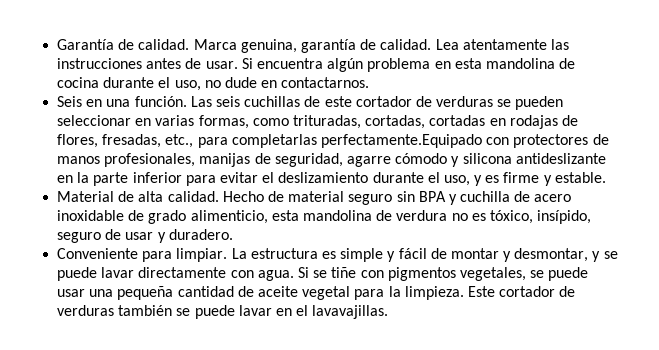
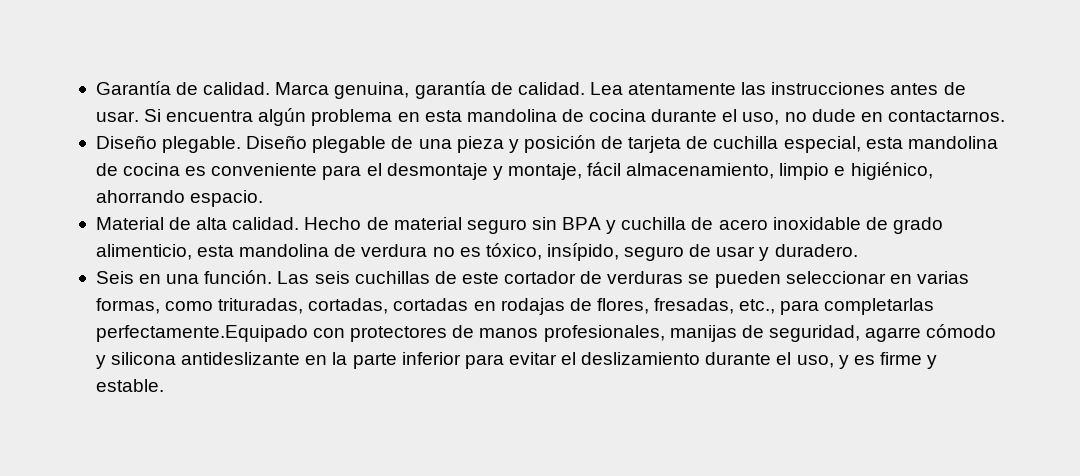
+ Diseño plegable. Diseño plegable de una pieza y posición de tarjeta de cuchilla especial, esta mandolina de cocina es conveniente para el desmontaje y montaje, fácil almacenamiento, limpio e higiénico, ahorrando espacio.
+ Material de alta calidad. Hecho de material seguro sin BPA y cuchilla de acero inoxidable de grado alimenticio, esta mandolina de verdura no es tóxico, insípido, seguro de usar y duradero.
- Material de alta calidad. Hecho de material seguro sin BPA y cuchilla de acero inoxidable de grado alimenticio, esta mandolina de verdura no es tóxico, insípido, seguro de usar y duradero.
- Conveniente para limpiar. La estructura es simple y fácil de montar y desmontar, y se puede lavar directamente con agua. Si se tiñe con pigmentos vegetales, se puede usar una pequeña cantidad de aceite vegetal para la limpieza. Este cortador de verduras también se puede lavar en el lavavajillas.

